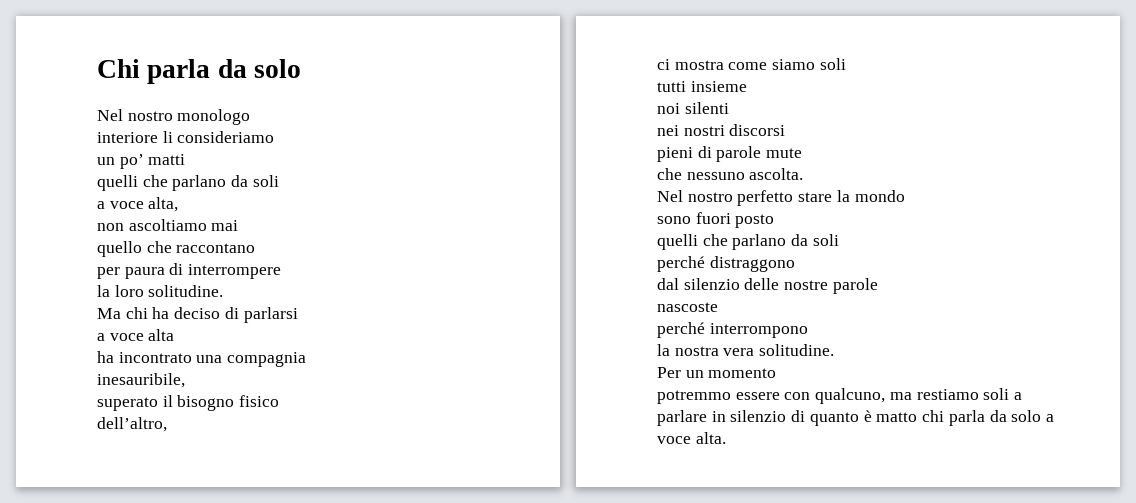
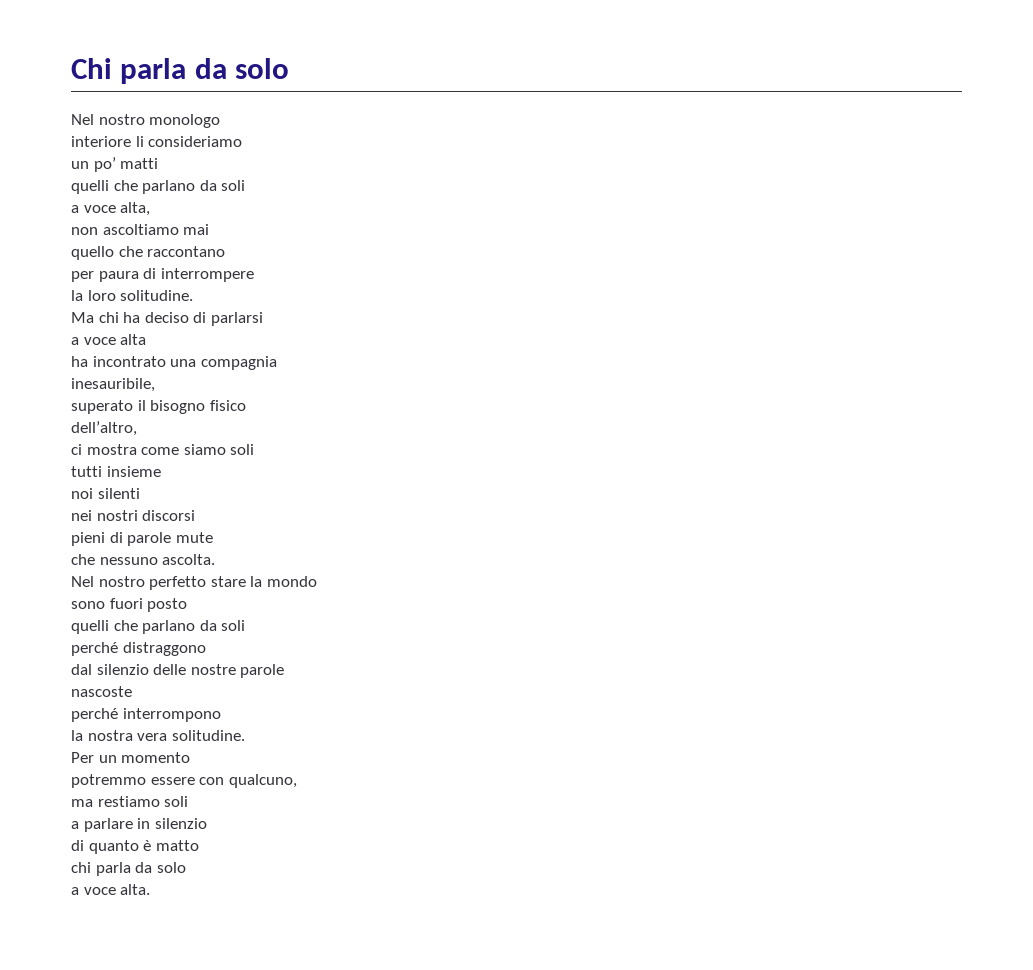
- potremmo essere con qualcuno, ma restiamo soli a parlare in silenzio di quanto è matto chi parla da solo a voce alta.
+ potremmo essere con qualcuno,
+ ma restiamo soli
+ a parlare in silenzio
+ di quanto è matto
+ chi parla da solo
+ a voce alta.

